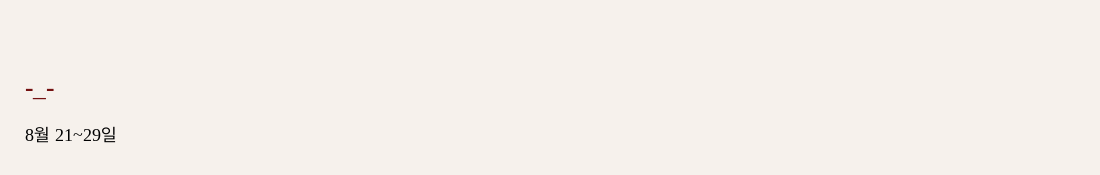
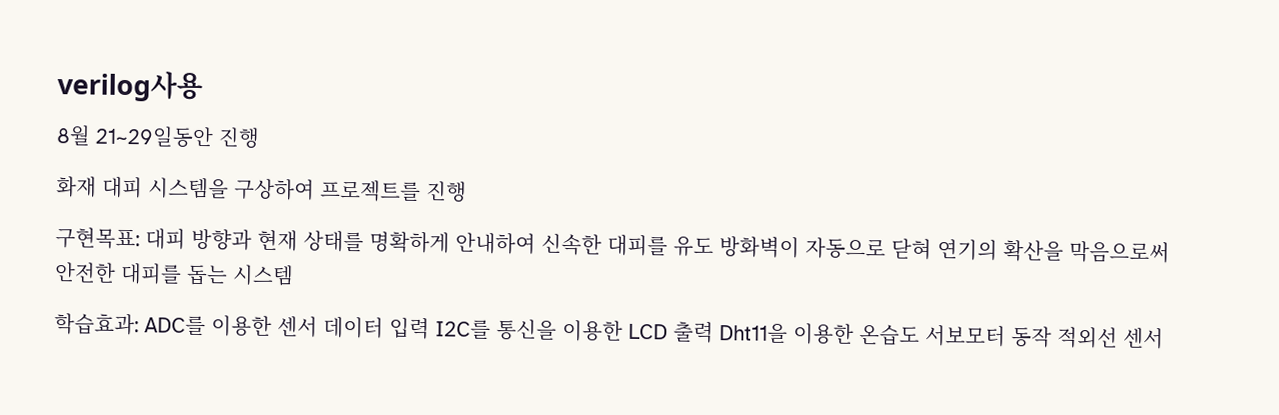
- -_-
+ verilog사용
- 8월 21~29일
+ 8월 21~29일동안 진행
+ 화재 대피 시스템을 구상하여 프로젝트를 진행
+ 구현목표: 대피 방향과 현재 상태를 명확하게 안내하여 신속한 대피를 유도 방화벽이 자동으로 닫혀 연기의 확산을 막음으로써 안전한 대피를 돕는 시스템
+ 학습효과: ADC를 이용한 센서 데이터 입력 I2C를 통신을 이용한 LCD 출력 Dht11을 이용한 온습도 서보모터 동작 적외선 센서

